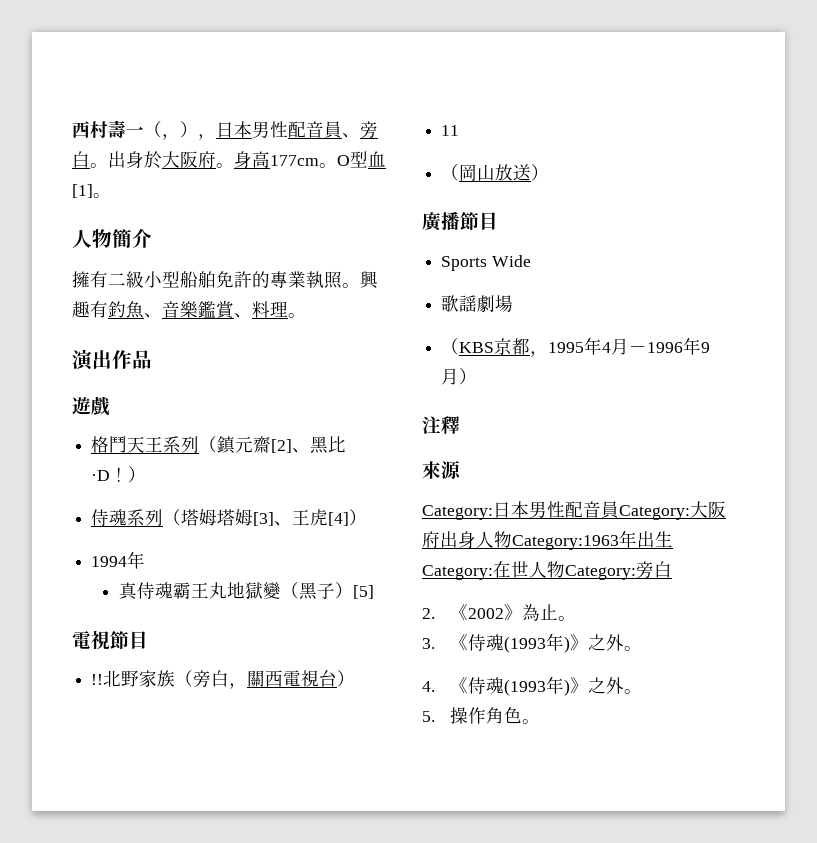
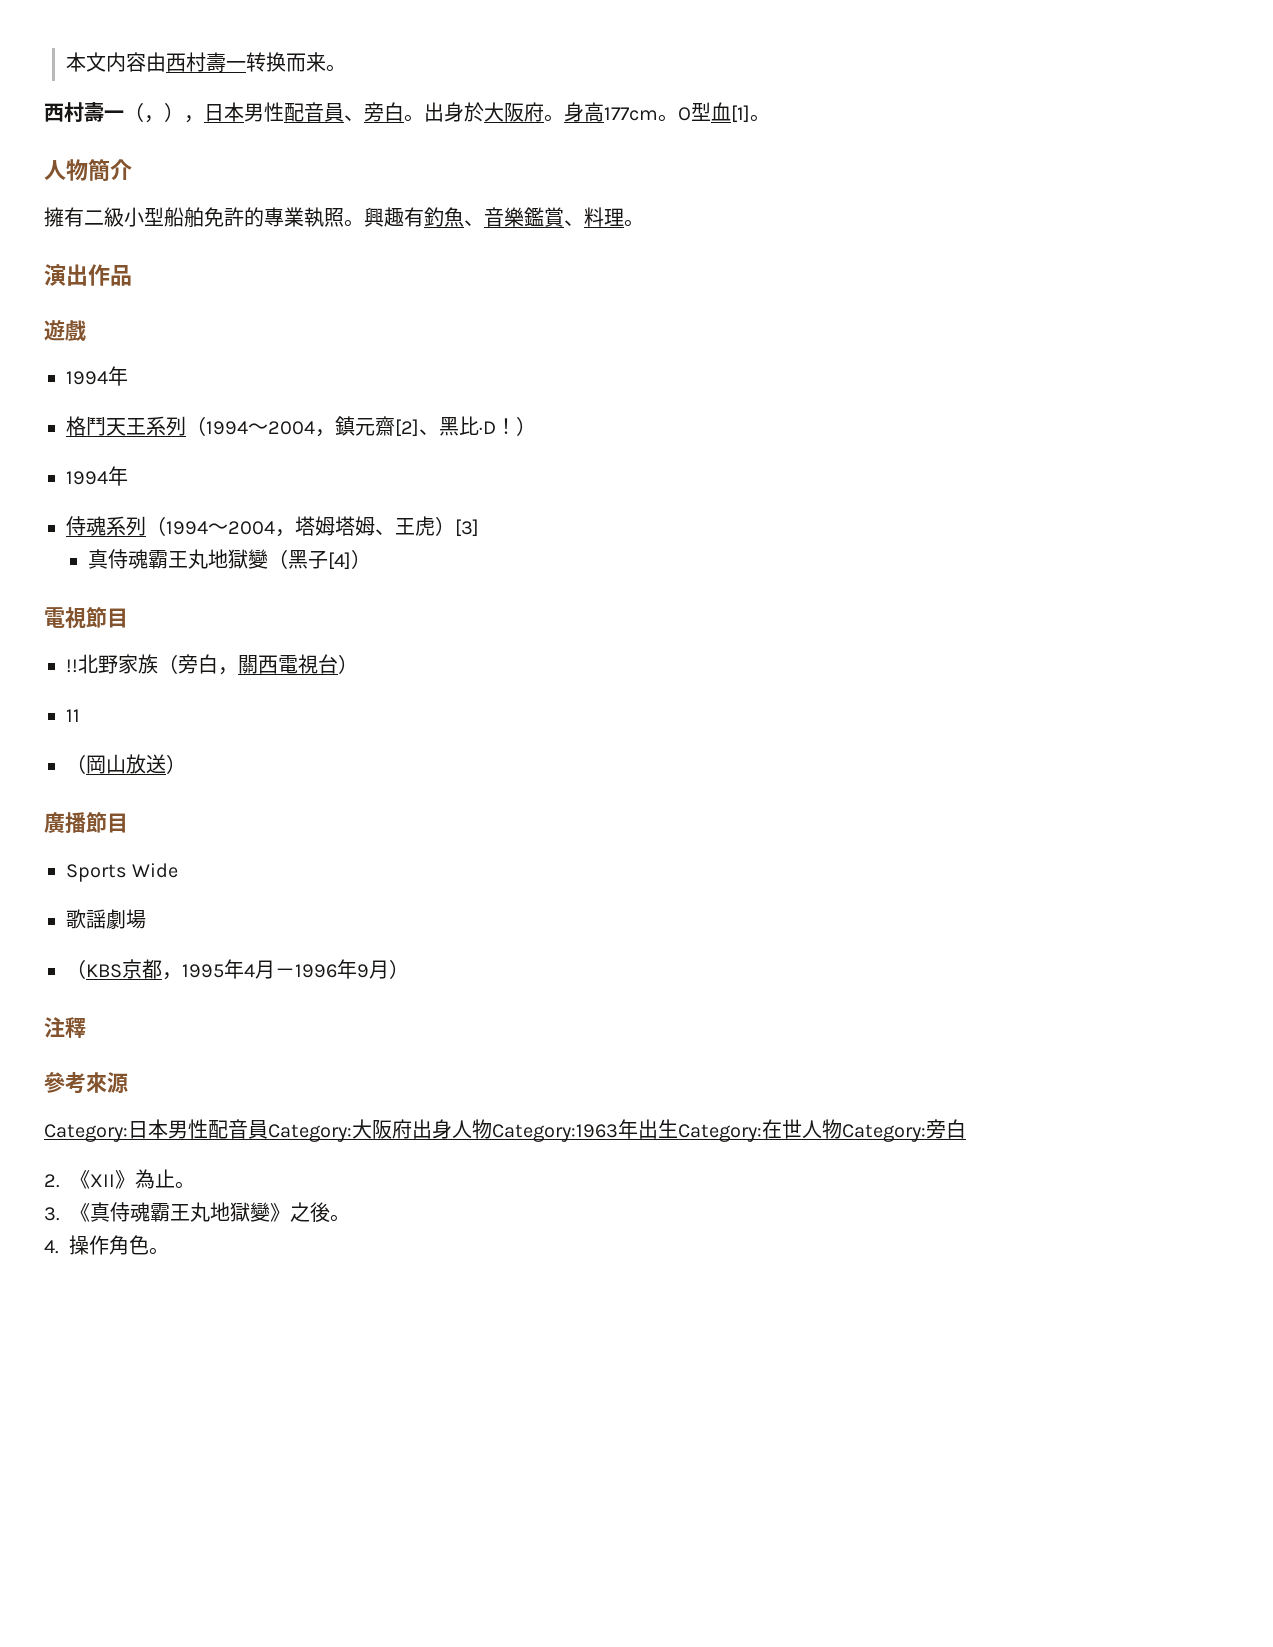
+ 本文内容由西村壽一转换而来。
  遊戲
+ 1994年
- 格鬥天王系列（鎮元齋[2]、黑比·D！）
+ 格鬥天王系列（1994～2004，鎮元齋[2]、黑比·D！）
+ 1994年
- 侍魂系列（塔姆塔姆[3]、王虎[4]）
- 1994年
+ 侍魂系列（1994～2004，塔姆塔姆、王虎）[3]
- 真侍魂霸王丸地獄變（黑子）[5]
+ 真侍魂霸王丸地獄變（黑子[4]）
- 來源
+ 參考來源
- 2.《2002》為止。
+ 2.《XII》為止。
- 3.《侍魂(1993年)》之外。
- 4.《侍魂(1993年)》之外。
- 5.操作角色。
+ 3.《真侍魂霸王丸地獄變》之後。
+ 4.操作角色。

